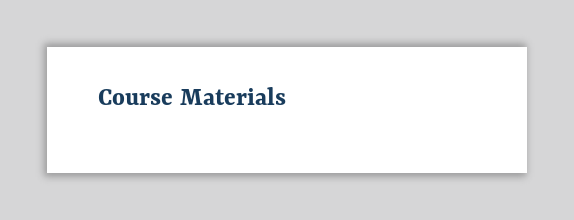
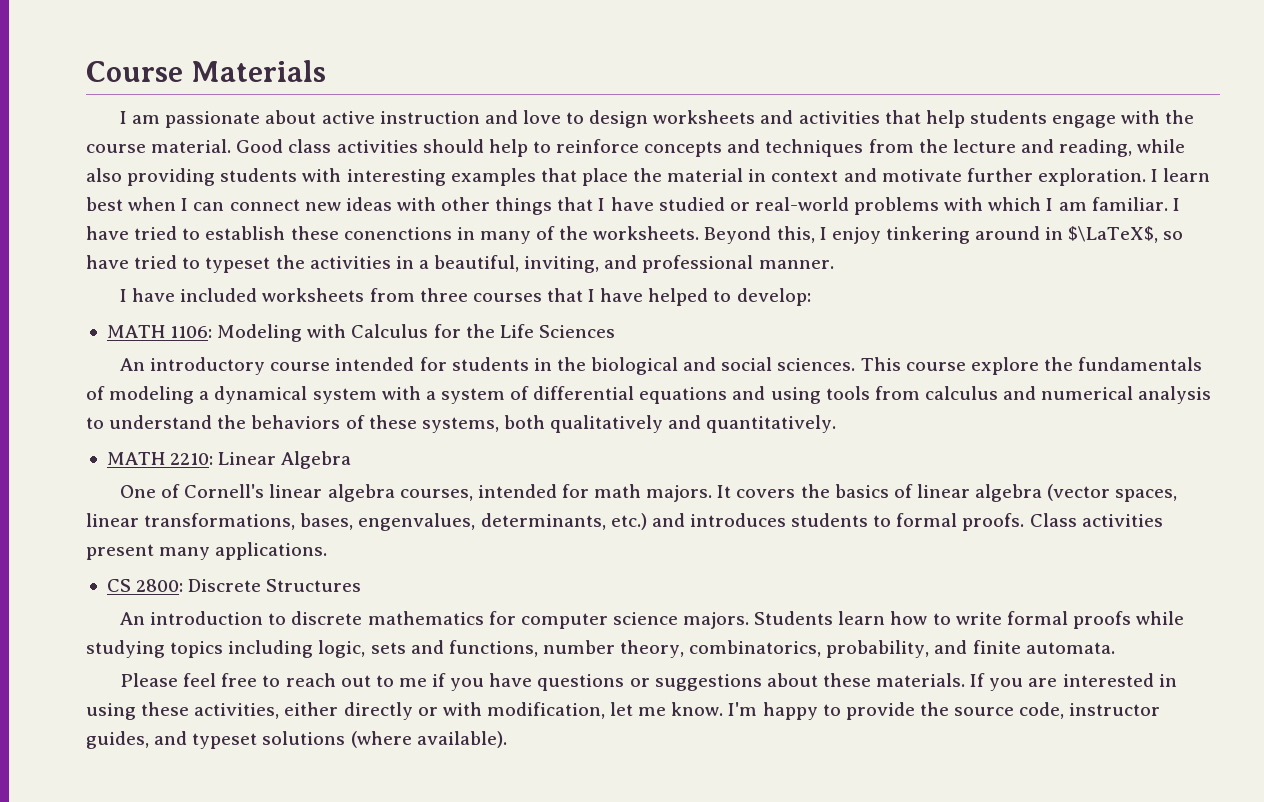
+ I am passionate about active instruction and love to design worksheets and activities that help students engage with the course material. Good class activities should help to reinforce concepts and techniques from the lecture and reading, while also providing students with interesting examples that place the material in context and motivate further exploration. I learn best when I can connect new ideas with other things that I have studied or real-world problems with which I am familiar. I have tried to establish these conenctions in many of the worksheets. Beyond this, I enjoy tinkering around in $\LaTeX$, so have tried to typeset the activities in a beautiful, inviting, and professional manner.
+ I have included worksheets from three courses that I have helped to develop:
+ MATH 1106: Modeling with Calculus for the Life Sciences
+ An introductory course intended for students in the biological and social sciences. This course explore the fundamentals of modeling a dynamical system with a system of differential equations and using tools from calculus and numerical analysis to understand the behaviors of these systems, both qualitatively and quantitatively.
+ MATH 2210: Linear Algebra
+ One of Cornell's linear algebra courses, intended for math majors. It covers the basics of linear algebra (vector spaces, linear transformations, bases, engenvalues, determinants, etc.) and introduces students to formal proofs. Class activities present many applications.
+ CS 2800: Discrete Structures
+ An introduction to discrete mathematics for computer science majors. Students learn how to write formal proofs while studying topics including logic, sets and functions, number theory, combinatorics, probability, and finite automata.
+ Please feel free to reach out to me if you have questions or suggestions about these materials. If you are interested in using these activities, either directly or with modification, let me know. I'm happy to provide the source code, instructor guides, and typeset solutions (where available).

